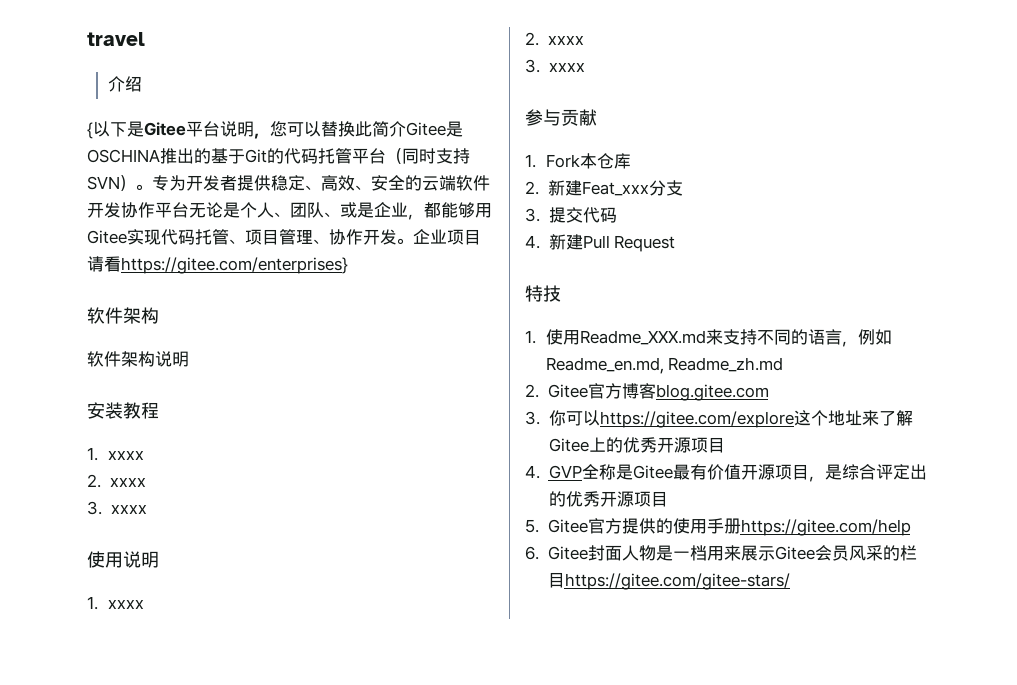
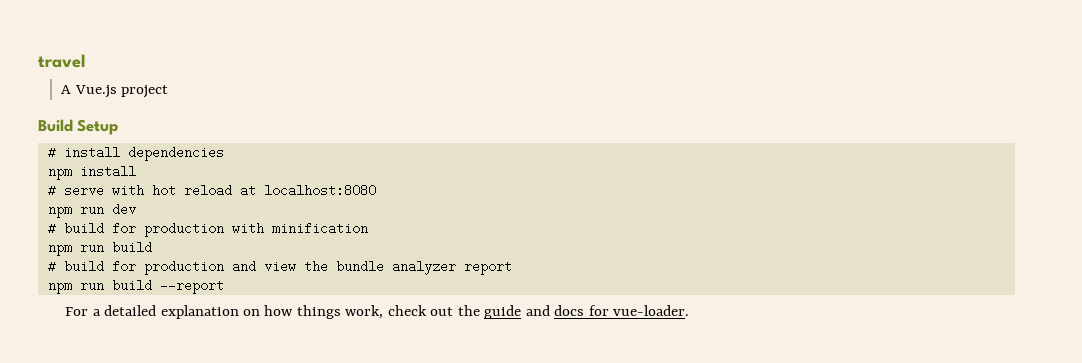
- 介绍
- {以下是Gitee平台说明，您可以替换此简介Gitee是OSCHINA推出的基于Git的代码托管平台（同时支持SVN）。专为开发者提供稳定、高效、安全的云端软件开发协作平台无论是个人、团队、或是企业，都能够用Gitee实现代码托管、项目管理、协作开发。企业项目请看https://gitee.com/enterprises}
- 软件架构
- 软件架构说明
- 安装教程
- 1. xxxx
- 2. xxxx
- 3. xxxx
- 使用说明
- 1. xxxx
- 2. xxxx
- 3. xxxx
- 参与贡献
- 1. Fork本仓库
- 2.新建Feat_xxx分支
- 3.提交代码
- 4.新建Pull Request
- 特技
- 1.使用Readme_XXX.md来支持不同的语言，例如Readme_en.md, Readme_zh.md
- 2. Gitee官方博客blog.gitee.com
- 3.你可以https://gitee.com/explore这个地址来了解Gitee上的优秀开源项目
- 4. GVP全称是Gitee最有价值开源项目，是综合评定出的优秀开源项目
- 5. Gitee官方提供的使用手册https://gitee.com/help
- 6. Gitee封面人物是一档用来展示Gitee会员风采的栏目https://gitee.com/gitee-stars/
+ A Vue.js project
+ Build Setup
+ # install dependencies
+ npm install
+ # serve with hot reload at localhost:8080
+ npm run dev
+ # build for production with minification
+ npm run build
+ # build for production and view the bundle analyzer report
+ npm run build --report
+ For a detailed explanation on how things work, check out the guide and docs for vue-loader.

